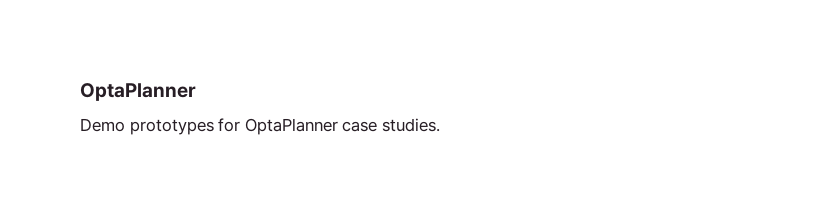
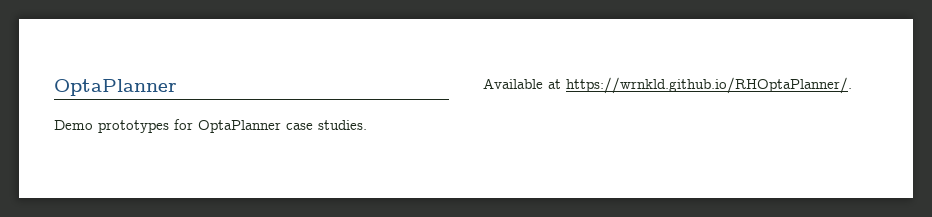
+ Available at https://wrnkld.github.io/RHOptaPlanner/.

